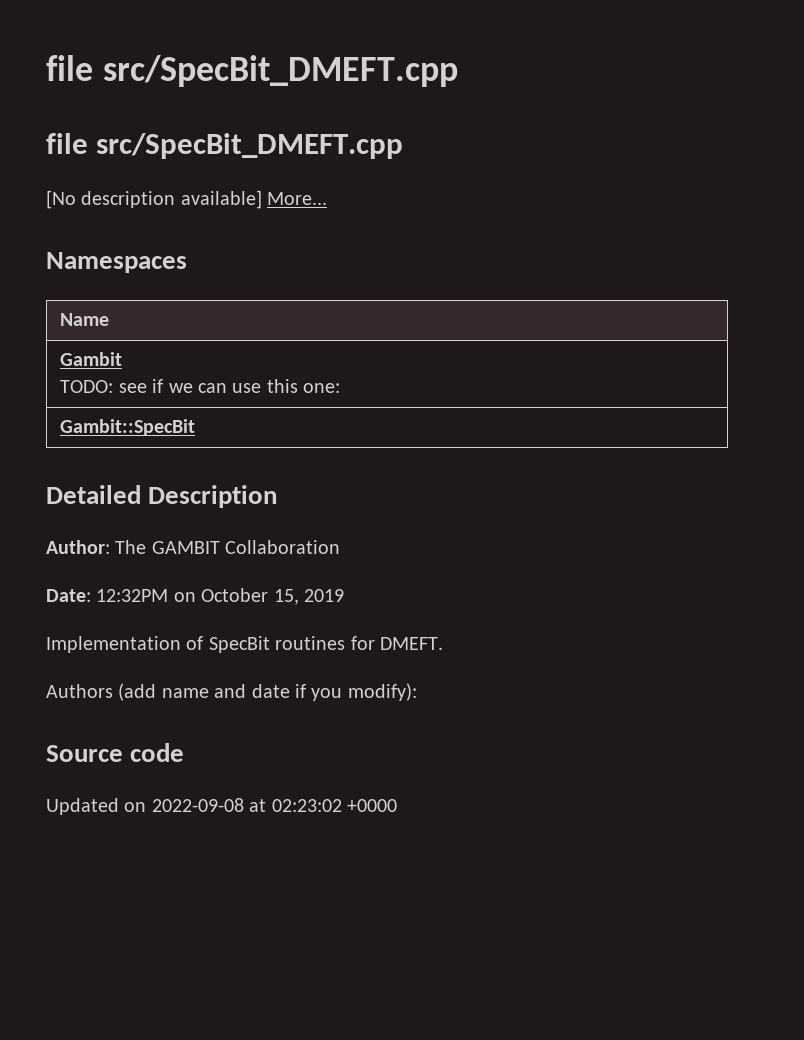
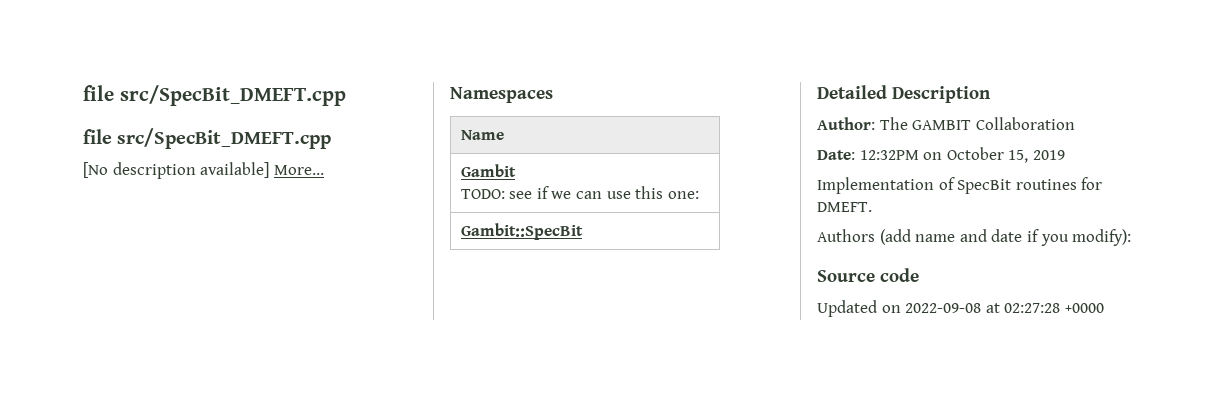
- Updated on 2022-09-08 at 02:23:02 +0000
+ Updated on 2022-09-08 at 02:27:28 +0000

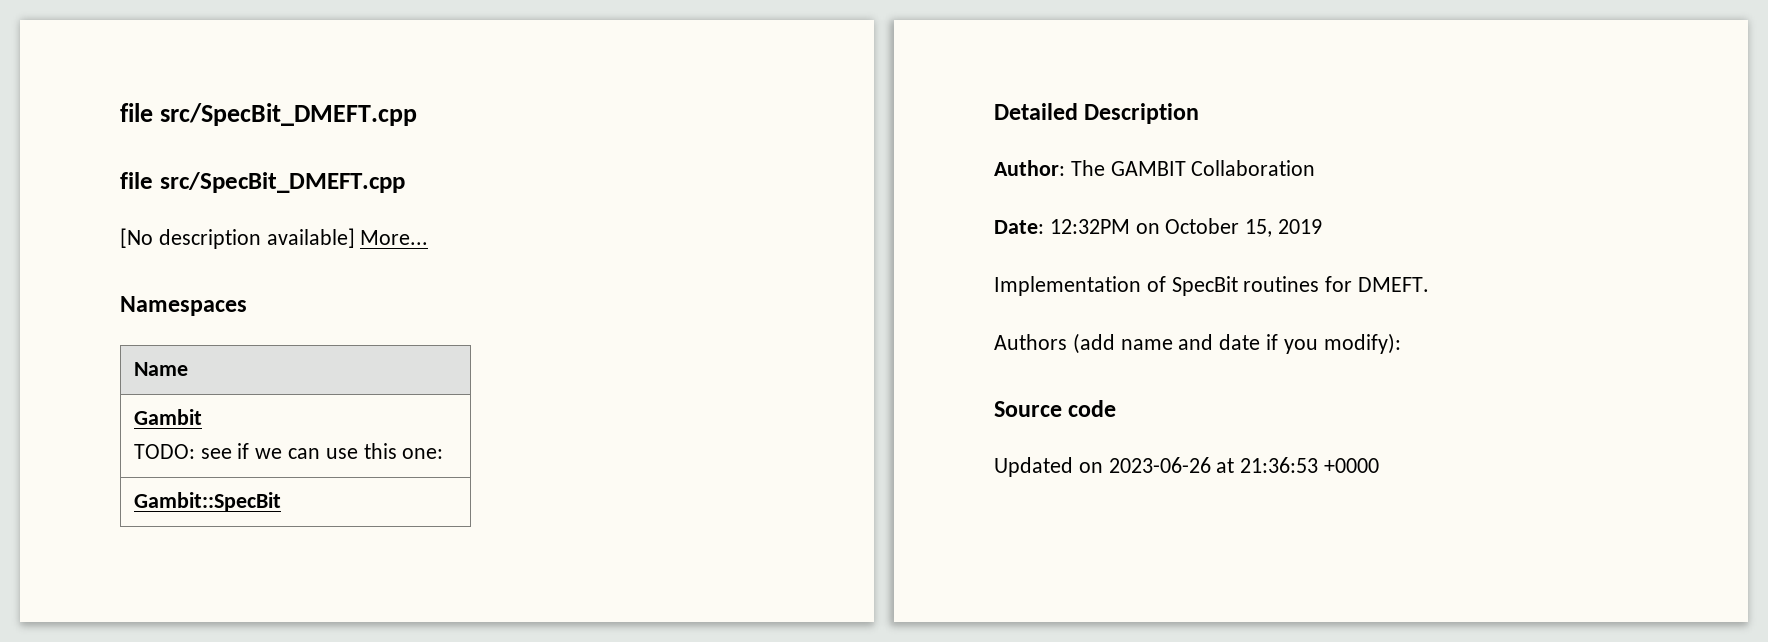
- Updated on 2022-09-08 at 02:27:28 +0000
+ Updated on 2023-06-26 at 21:36:53 +0000

